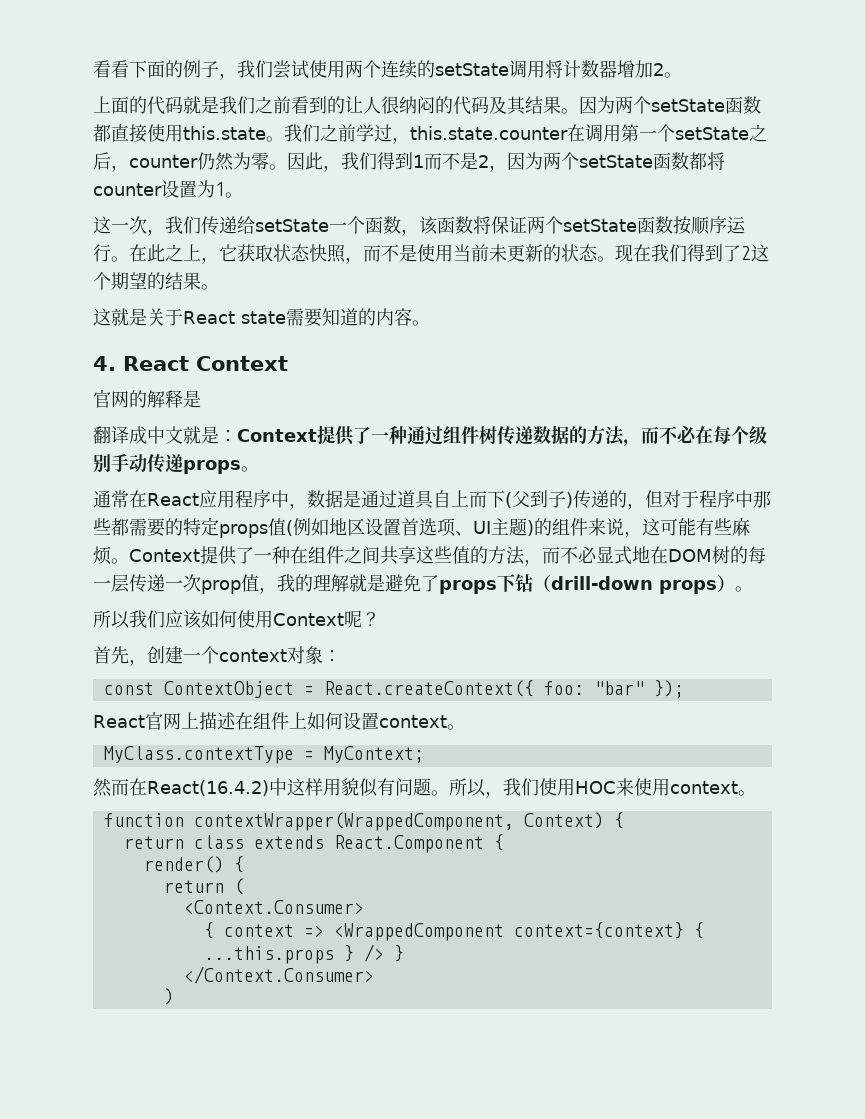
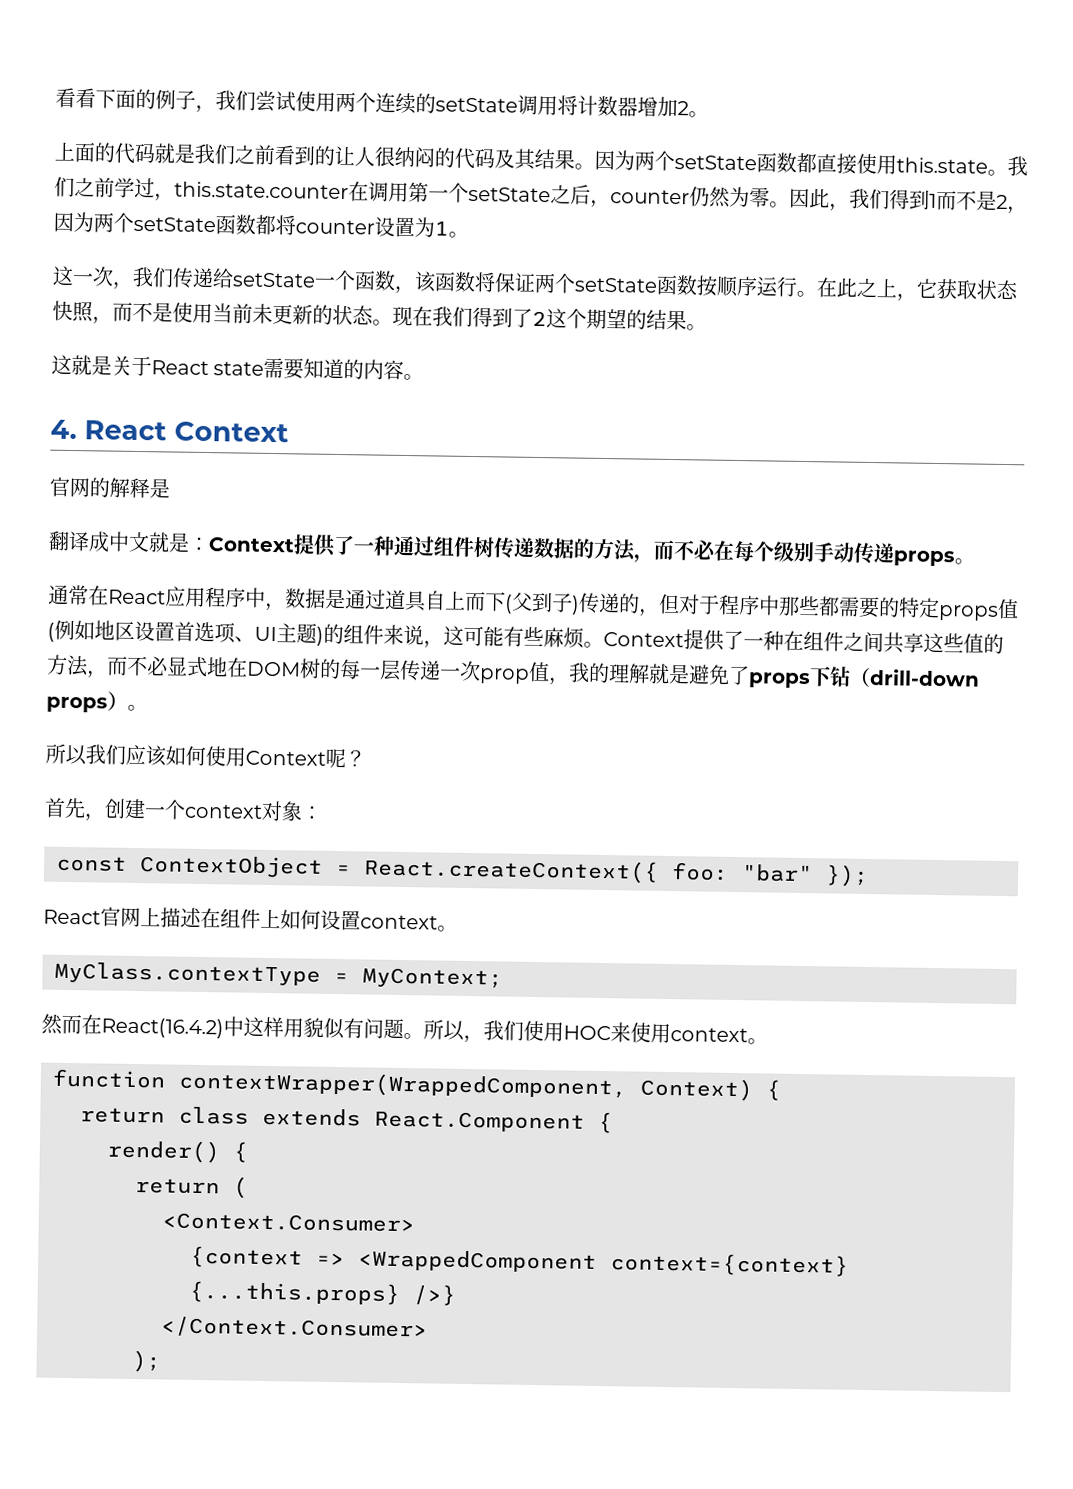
- { context => <WrappedComponent context={context} { ...this.props } /> }
+ {context => <WrappedComponent context={context} {...this.props} />}
  </Context.Consumer>
- )
+ );

